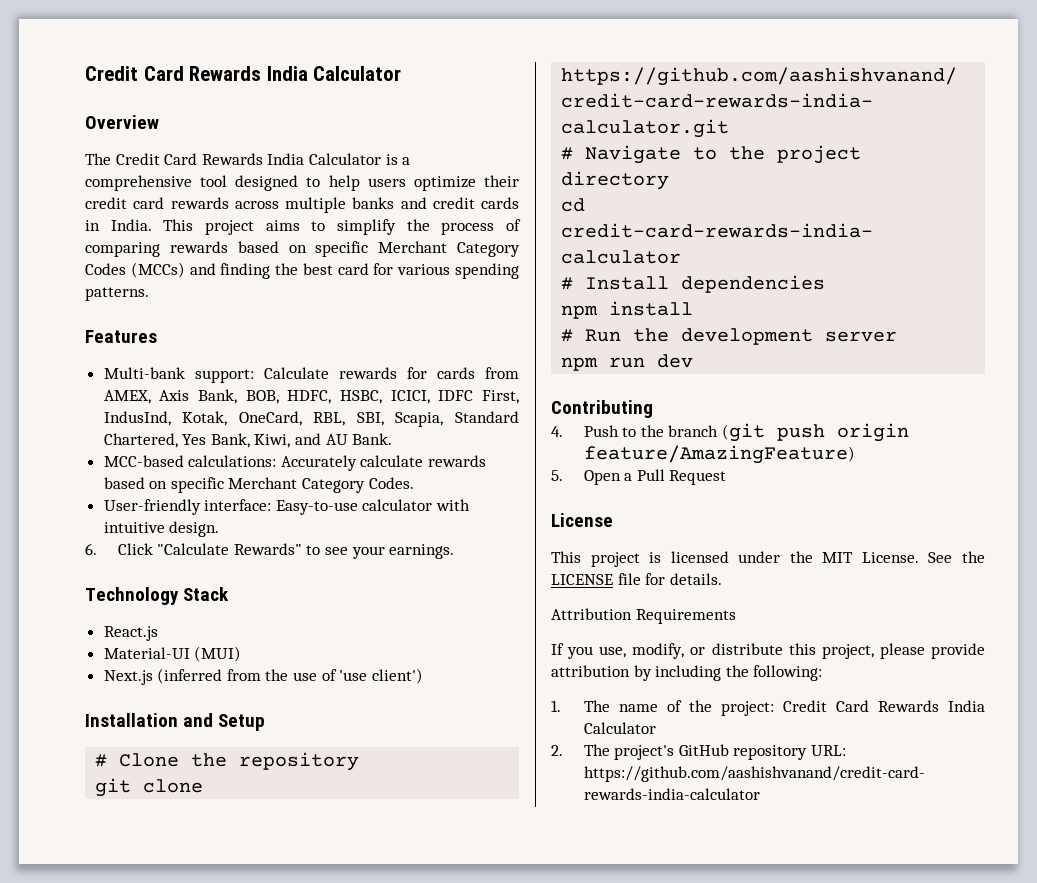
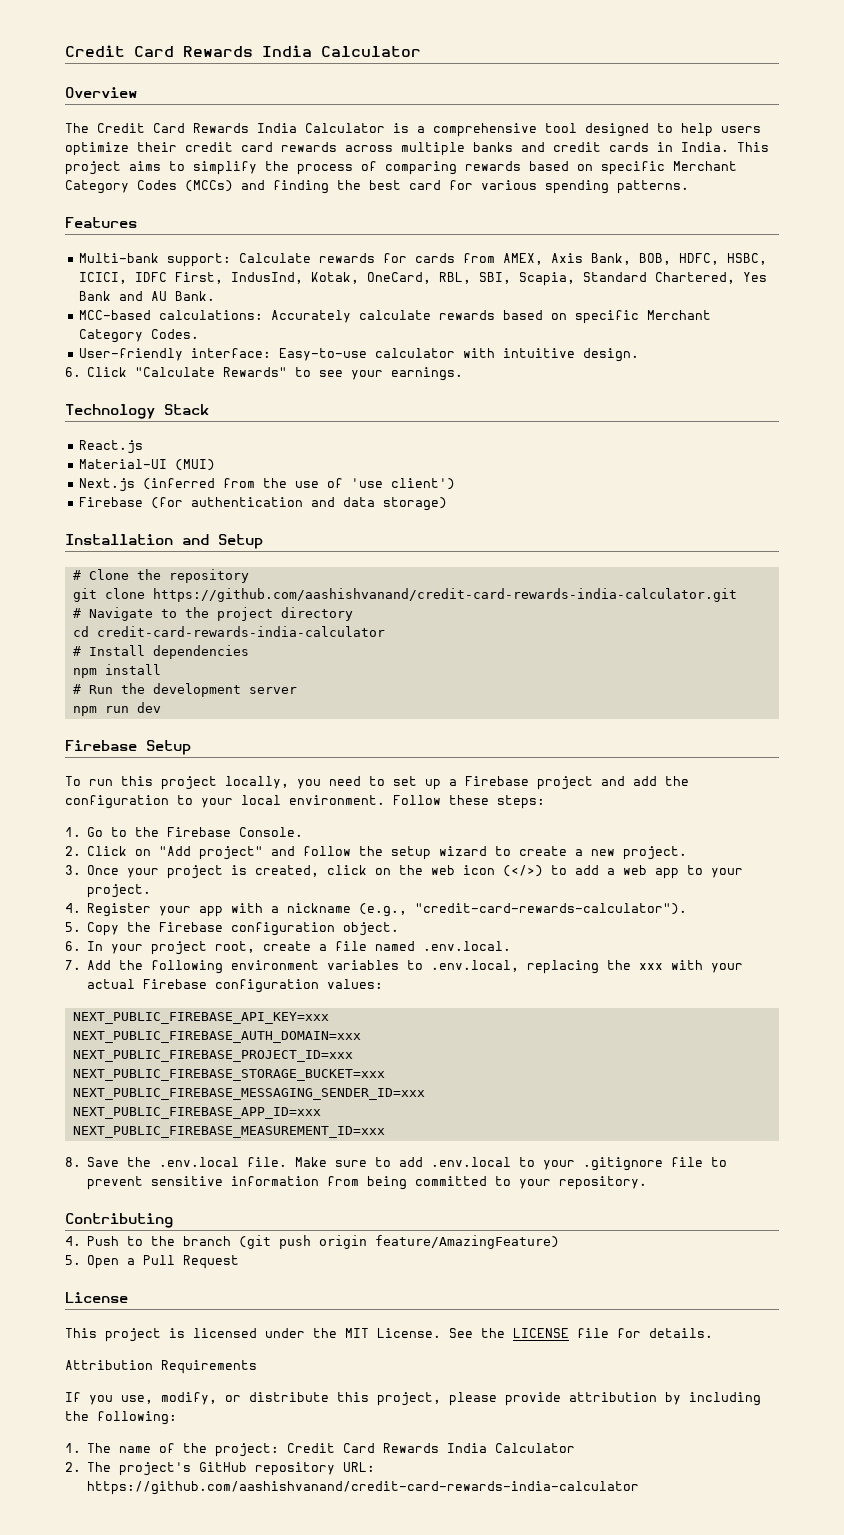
- Multi-bank support: Calculate rewards for cards from AMEX, Axis Bank, BOB, HDFC, HSBC, ICICI, IDFC First, IndusInd, Kotak, OneCard, RBL, SBI, Scapia, Standard Chartered, Yes Bank, Kiwi, and AU Bank.
+ Multi-bank support: Calculate rewards for cards from AMEX, Axis Bank, BOB, HDFC, HSBC, ICICI, IDFC First, IndusInd, Kotak, OneCard, RBL, SBI, Scapia, Standard Chartered, Yes Bank and AU Bank.
+ Firebase (for authentication and data storage)
+ Firebase Setup
+ To run this project locally, you need to set up a Firebase project and add the configuration to your local environment. Follow these steps:
+ 1. Go to the Firebase Console.
+ 2. Click on "Add project" and follow the setup wizard to create a new project.
+ 3. Once your project is created, click on the web icon (</>) to add a web app to your project.
+ 4. Register your app with a nickname (e.g., "credit-card-rewards-calculator").
+ 5. Copy the Firebase configuration object.
+ 6. In your project root, create a file named .env.local.
+ 7. Add the following environment variables to .env.local, replacing the xxx with your actual Firebase configuration values:
+ NEXT_PUBLIC_FIREBASE_API_KEY=xxx
+ NEXT_PUBLIC_FIREBASE_AUTH_DOMAIN=xxx
+ NEXT_PUBLIC_FIREBASE_PROJECT_ID=xxx
+ NEXT_PUBLIC_FIREBASE_STORAGE_BUCKET=xxx
+ NEXT_PUBLIC_FIREBASE_MESSAGING_SENDER_ID=xxx
+ NEXT_PUBLIC_FIREBASE_APP_ID=xxx
+ NEXT_PUBLIC_FIREBASE_MEASUREMENT_ID=xxx
+ 8. Save the .env.local file. Make sure to add .env.local to your .gitignore file to prevent sensitive information from being committed to your repository.

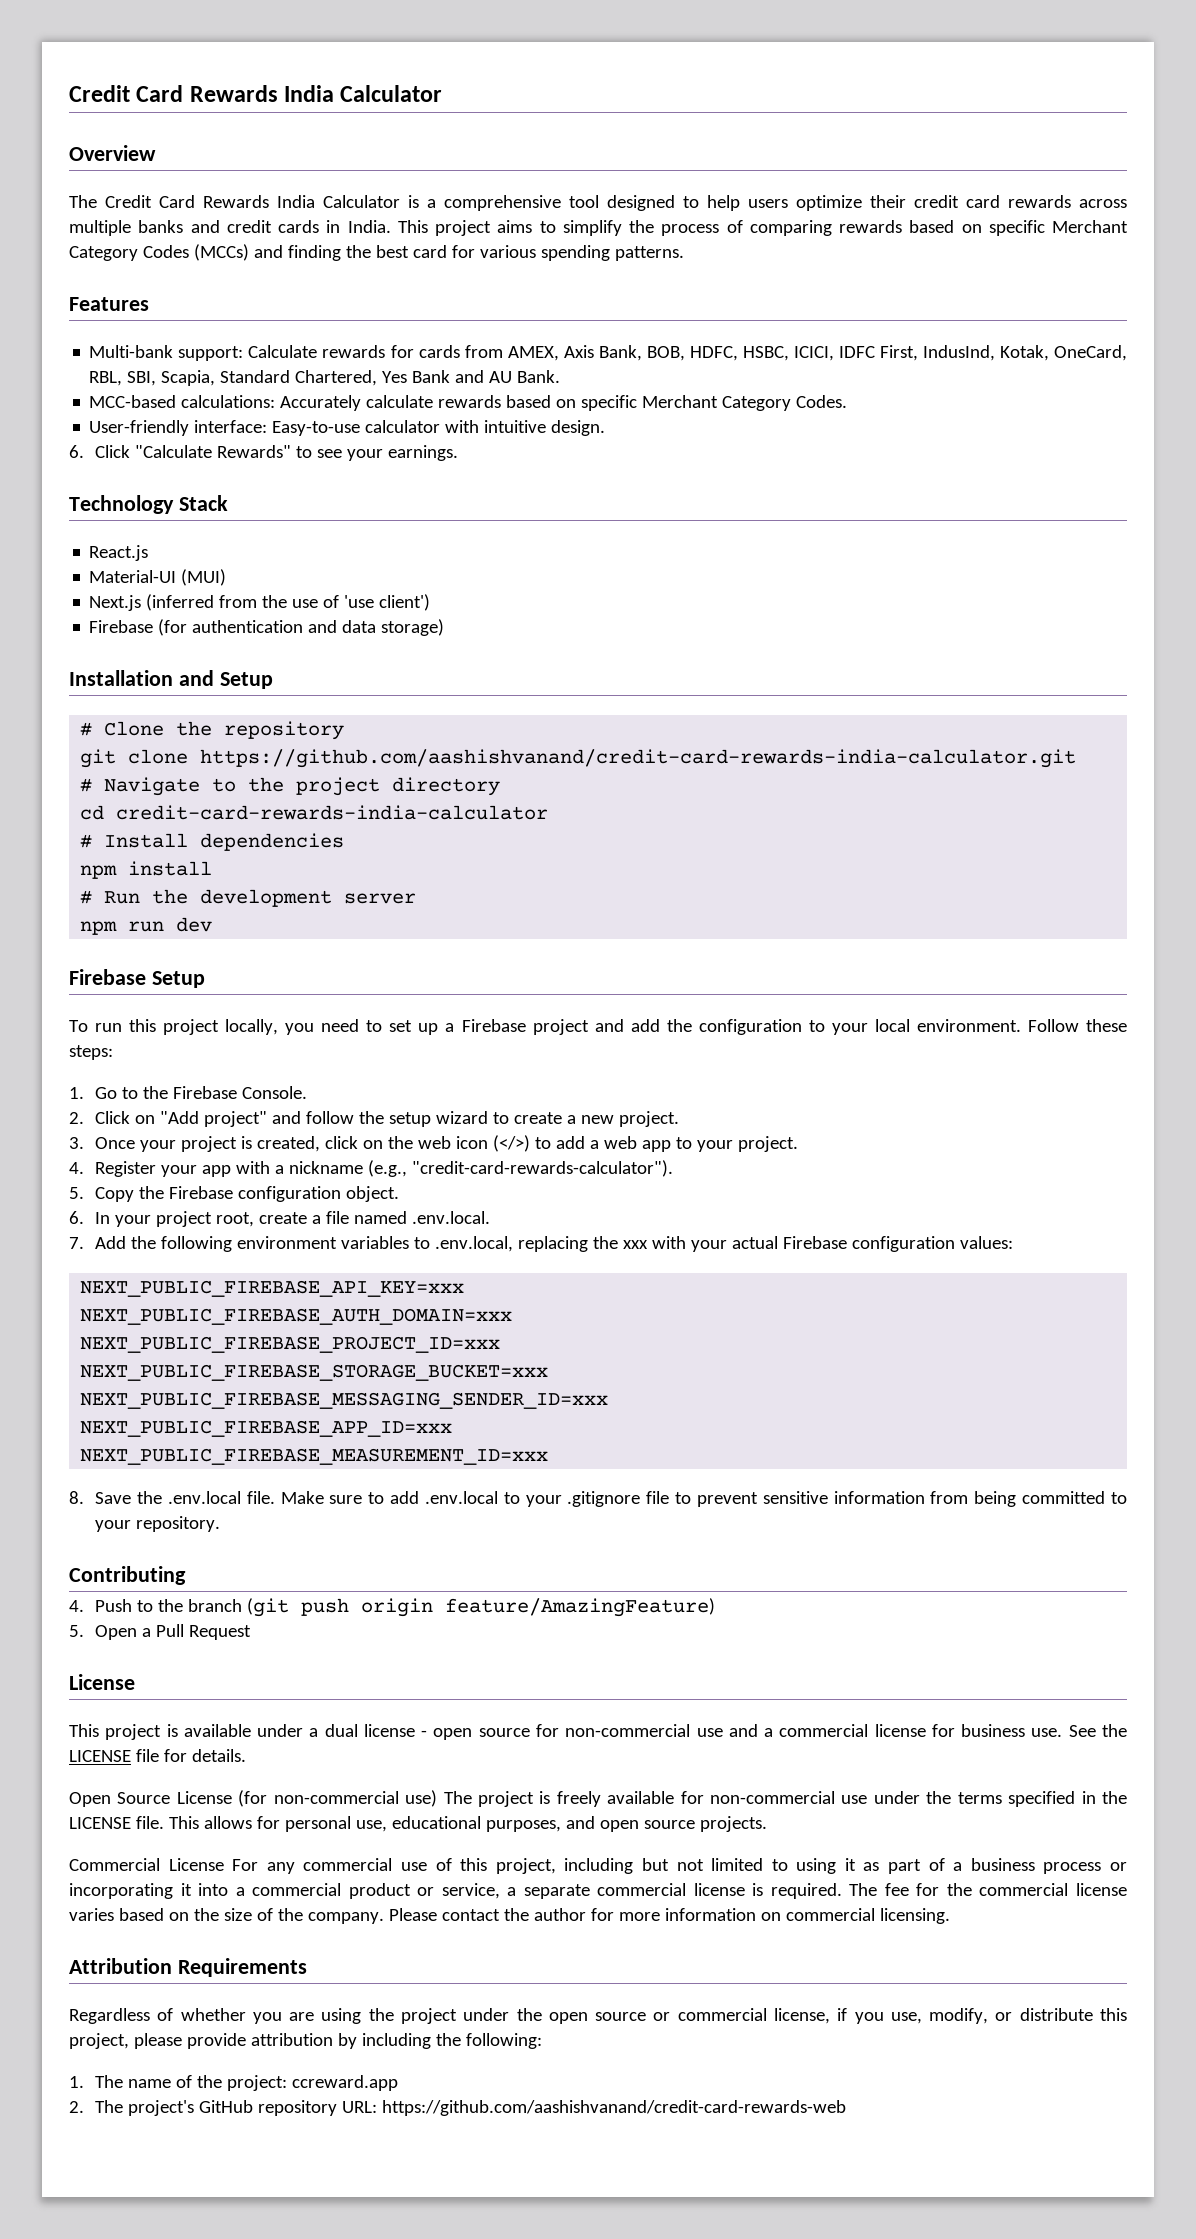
- This project is licensed under the MIT License.
+ This project is available under a dual license - open source for non-commercial use and a commercial license for business use.
+ Open Source License (for non-commercial use) The project is freely available for non-commercial use under the terms specified in the LICENSE file. This allows for personal use, educational purposes, and open source projects.
+ Commercial License For any commercial use of this project, including but not limited to using it as part of a business process or incorporating it into a commercial product or service, a separate commercial license is required. The fee for the commercial license varies based on the size of the company. Please contact the author for more information on commercial licensing.
  Attribution Requirements
- If you use, modify, or distribute this project, please provide attribution by including the following:
+ Regardless of whether you are using the project under the open source or commercial license, if you use, modify, or distribute this project, please provide attribution by including the following:
- 1. The name of the project: Credit Card Rewards India Calculator
+ 1. The name of the project: ccreward.app
- 2. The project's GitHub repository URL: https://github.com/aashishvanand/credit-card-rewards-india-calculator
+ 2. The project's GitHub repository URL: https://github.com/aashishvanand/credit-card-rewards-web

